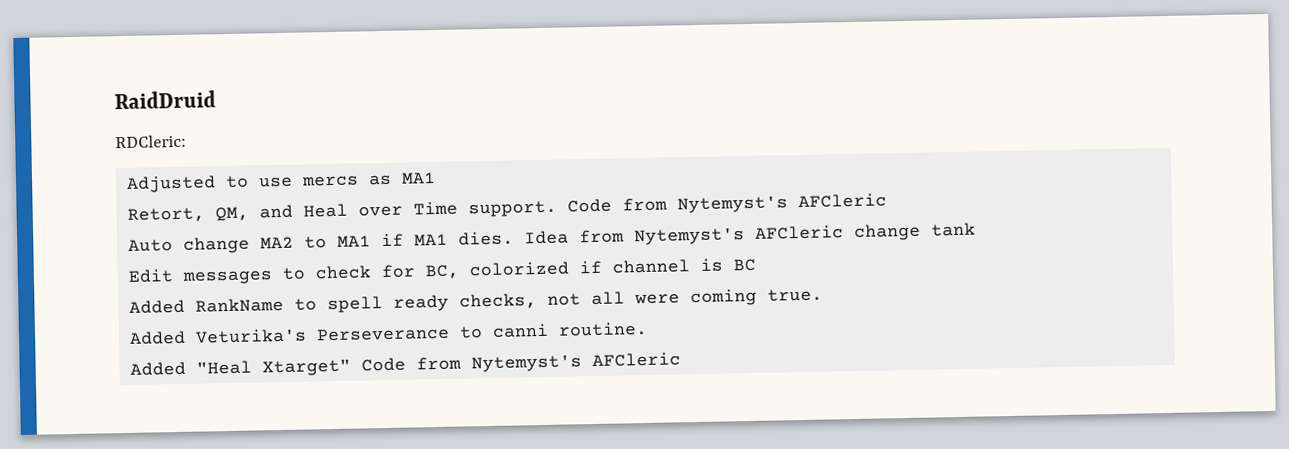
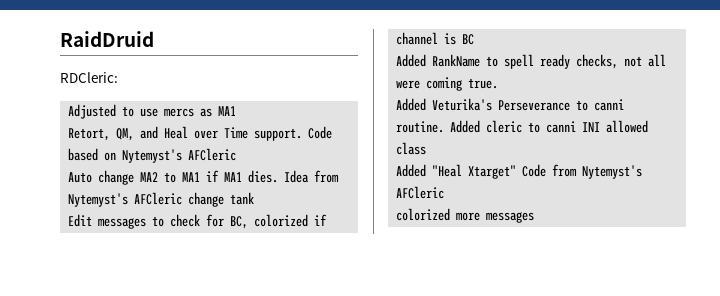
- Retort, QM, and Heal over Time support. Code from Nytemyst's AFCleric
+ Retort, QM, and Heal over Time support. Code based on Nytemyst's AFCleric
+ Added cleric to canni INI allowed class
+ colorized more messages

